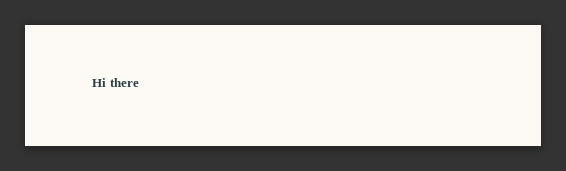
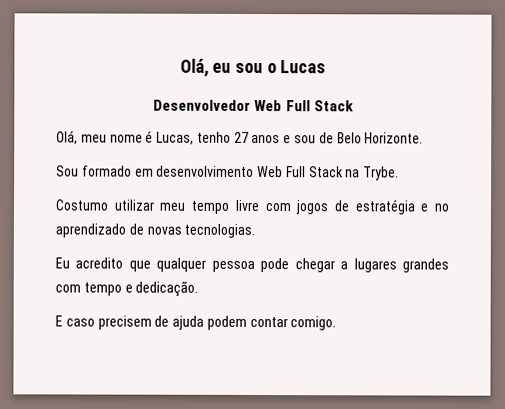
- Hi there
+ Olá, eu sou o Lucas
+ Desenvolvedor Web Full Stack
+ Olá, meu nome é Lucas, tenho 27 anos e sou de Belo Horizonte.
+ Sou formado em desenvolvimento Web Full Stack na Trybe.
+ Costumo utilizar meu tempo livre com jogos de estratégia e no aprendizado de novas tecnologias.
+ Eu acredito que qualquer pessoa pode chegar a lugares grandes com tempo e dedicação.
+ E caso precisem de ajuda podem contar comigo.

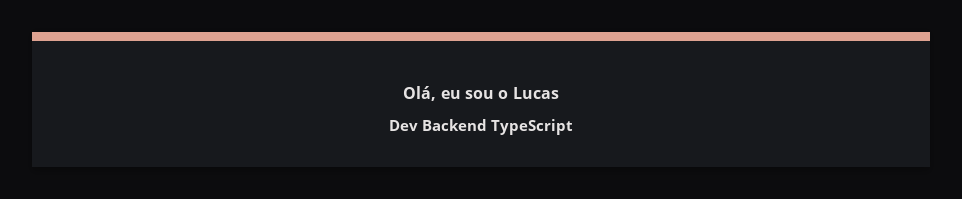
- Desenvolvedor Web Full Stack
- Olá, meu nome é Lucas, tenho 27 anos e sou de Belo Horizonte.
- Sou formado em desenvolvimento Web Full Stack na Trybe.
- Costumo utilizar meu tempo livre com jogos de estratégia e no aprendizado de novas tecnologias.
- Eu acredito que qualquer pessoa pode chegar a lugares grandes com tempo e dedicação.
- E caso precisem de ajuda podem contar comigo.
+ Dev Backend TypeScript

